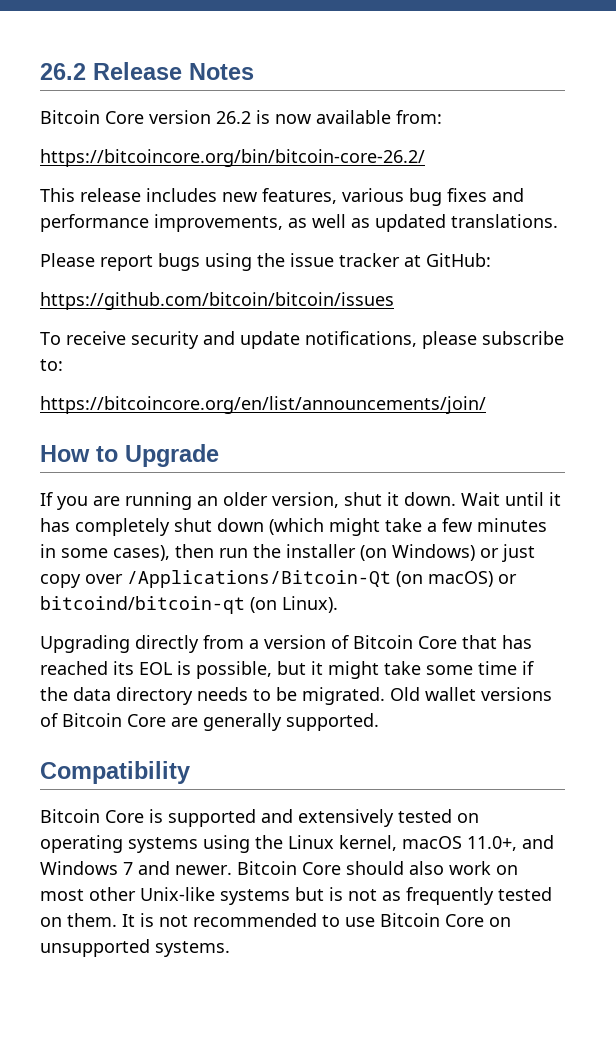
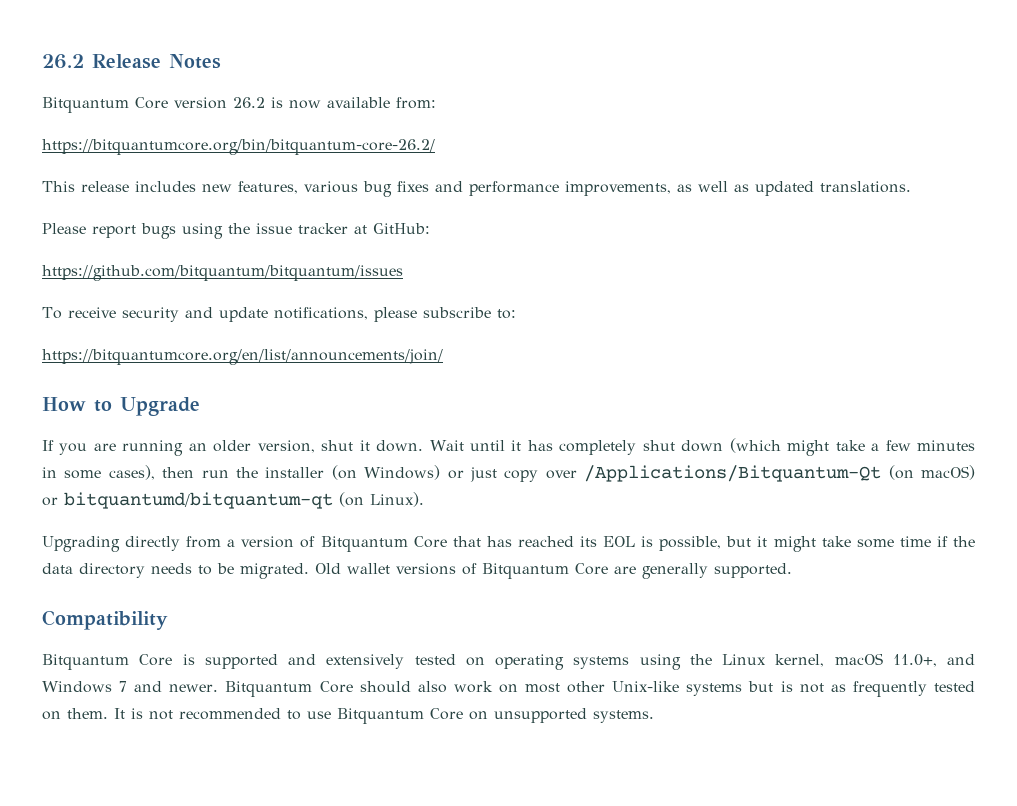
- Bitcoin Core version 26.2 is now available from:
+ Bitquantum Core version 26.2 is now available from:
- https://bitcoincore.org/bin/bitcoin-core-26.2/
+ https://bitquantumcore.org/bin/bitquantum-core-26.2/
- https://github.com/bitcoin/bitcoin/issues
+ https://github.com/bitquantum/bitquantum/issues
- https://bitcoincore.org/en/list/announcements/join/
+ https://bitquantumcore.org/en/list/announcements/join/
- Wait until it has completely shut down (which might take a few minutes in some cases), then run the installer (on Windows) or just copy over /Applications/Bitcoin-Qt (on macOS) or bitcoind/bitcoin-qt (on Linux).
+ Wait until it has completely shut down (which might take a few minutes in some cases), then run the installer (on Windows) or just copy over /Applications/Bitquantum-Qt (on macOS) or bitquantumd/bitquantum-qt (on Linux).
- Upgrading directly from a version of Bitcoin Core that has reached its EOL is possible, but it might take some time if the data directory needs to be migrated.
+ Upgrading directly from a version of Bitquantum Core that has reached its EOL is possible, but it might take some time if the data directory needs to be migrated.
- Old wallet versions of Bitcoin Core are generally supported.
+ Old wallet versions of Bitquantum Core are generally supported.
- Bitcoin Core is supported and extensively tested on operating systems using the Linux kernel, macOS 11.0+, and Windows 7 and newer.
+ Bitquantum Core is supported and extensively tested on operating systems using the Linux kernel, macOS 11.0+, and Windows 7 and newer.
- Bitcoin Core should also work on most other Unix-like systems but is not as frequently tested on them.
+ Bitquantum Core should also work on most other Unix-like systems but is not as frequently tested on them.
- It is not recommended to use Bitcoin Core on unsupported systems.
+ It is not recommended to use Bitquantum Core on unsupported systems.

